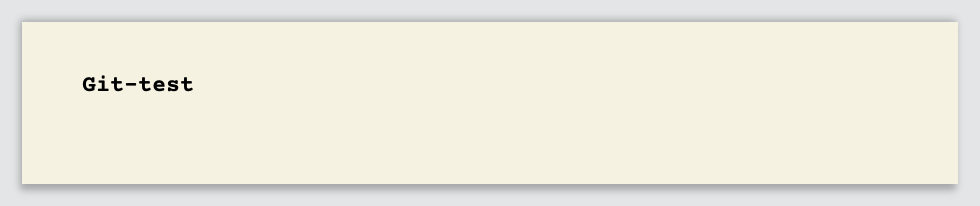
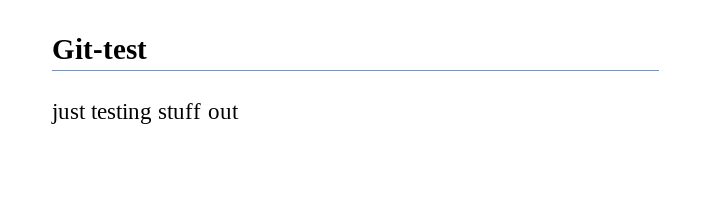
+ just testing stuff out

